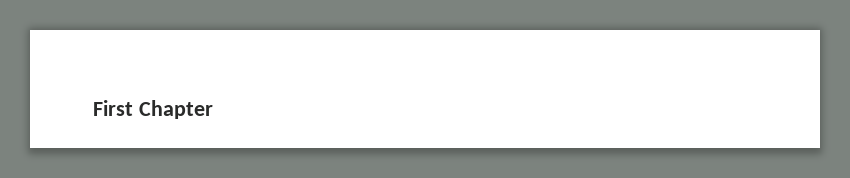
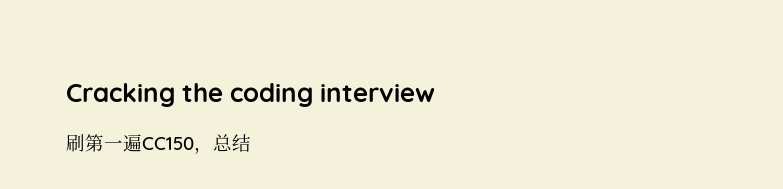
- First Chapter
+ Cracking the coding interview
+ 刷第一遍CC150，总结

